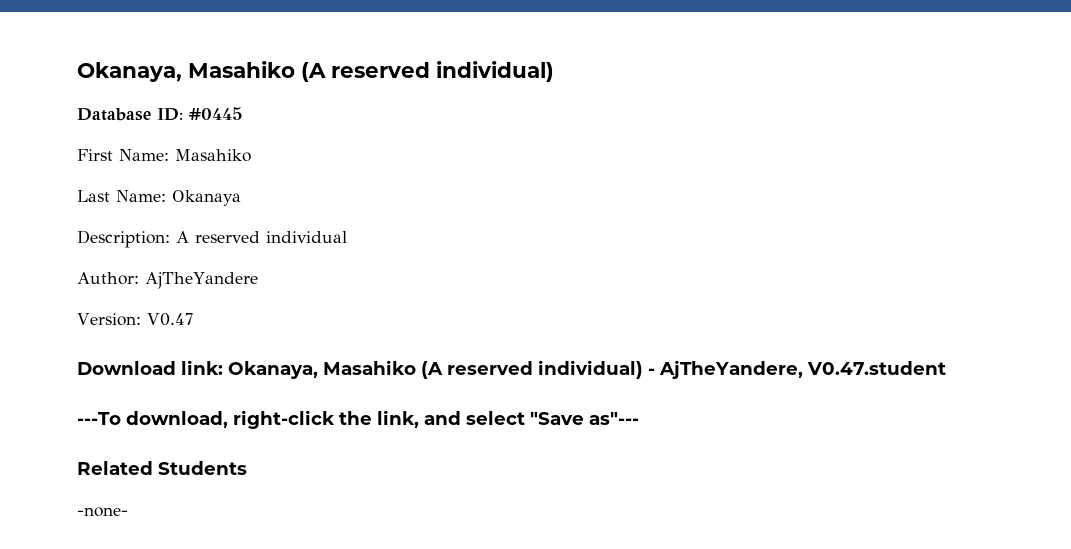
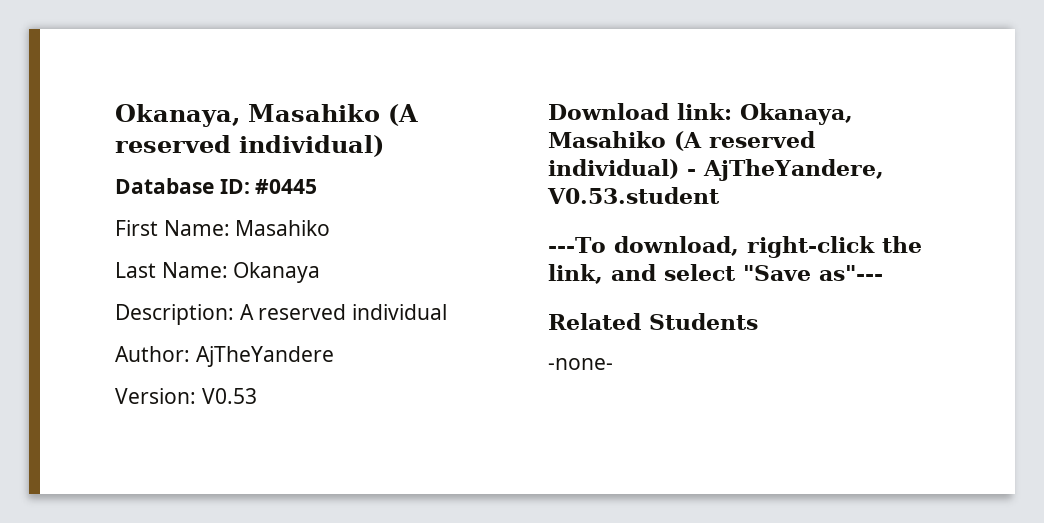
- Version: V0.47
+ Version: V0.53
- Download link: Okanaya, Masahiko (A reserved individual) - AjTheYandere, V0.47.student
+ Download link: Okanaya, Masahiko (A reserved individual) - AjTheYandere, V0.53.student

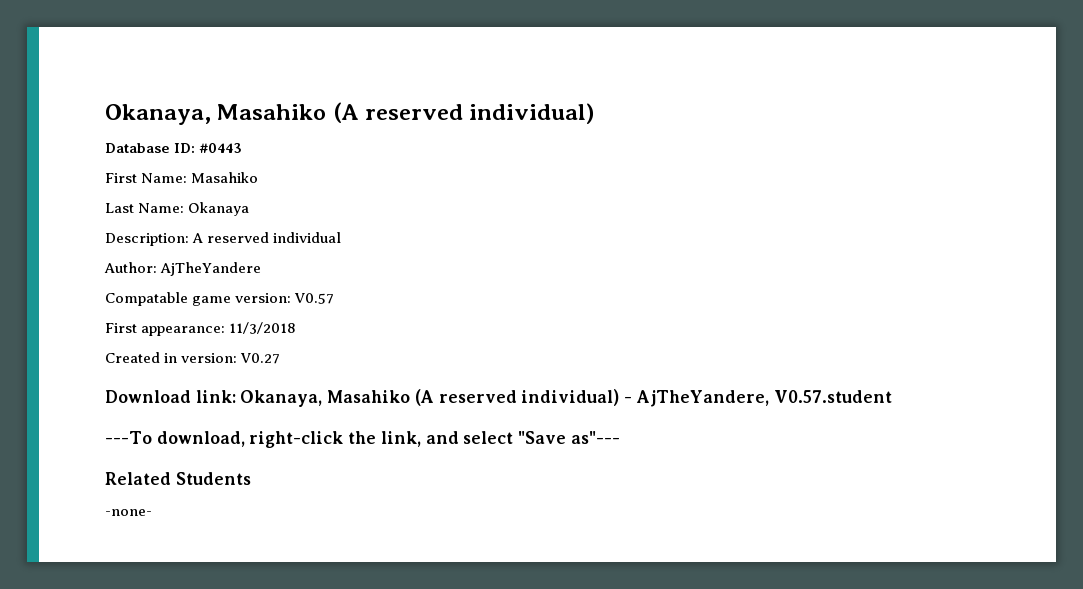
- Database ID: #0445
+ Database ID: #0443
- Version: V0.53
+ Compatable game version: V0.57
+ First appearance: 11/3/2018
+ Created in version: V0.27
- Download link: Okanaya, Masahiko (A reserved individual) - AjTheYandere, V0.53.student
+ Download link: Okanaya, Masahiko (A reserved individual) - AjTheYandere, V0.57.student

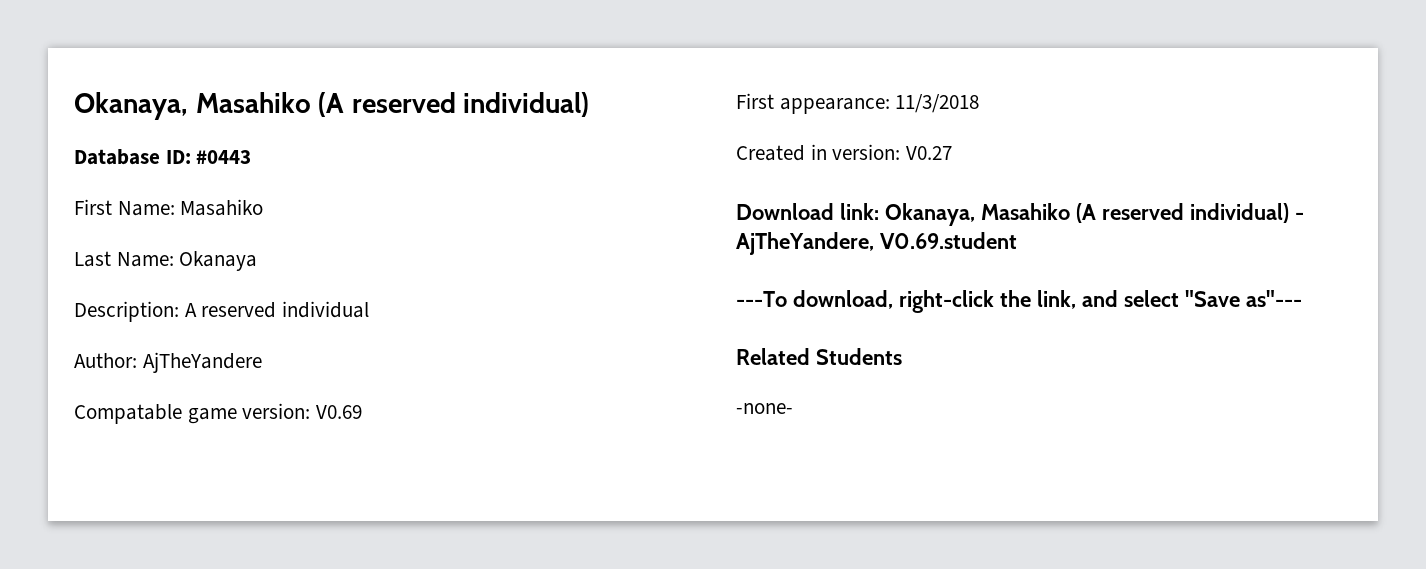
- Compatable game version: V0.57
+ Compatable game version: V0.69
- Download link: Okanaya, Masahiko (A reserved individual) - AjTheYandere, V0.57.student
+ Download link: Okanaya, Masahiko (A reserved individual) - AjTheYandere, V0.69.student

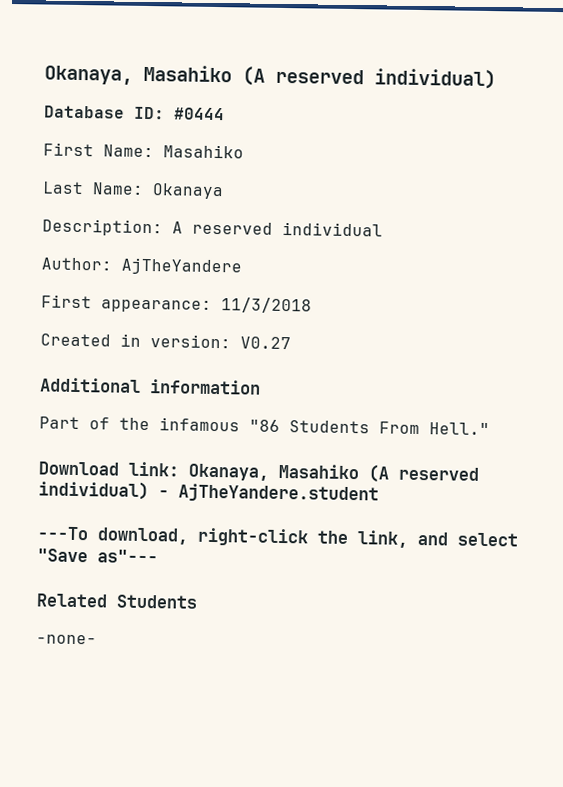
- Database ID: #0443
+ Database ID: #0444
- Compatable game version: V0.69
+ Additional information
+ Part of the infamous "86 Students From Hell."
- Download link: Okanaya, Masahiko (A reserved individual) - AjTheYandere, V0.69.student
+ Download link: Okanaya, Masahiko (A reserved individual) - AjTheYandere.student

